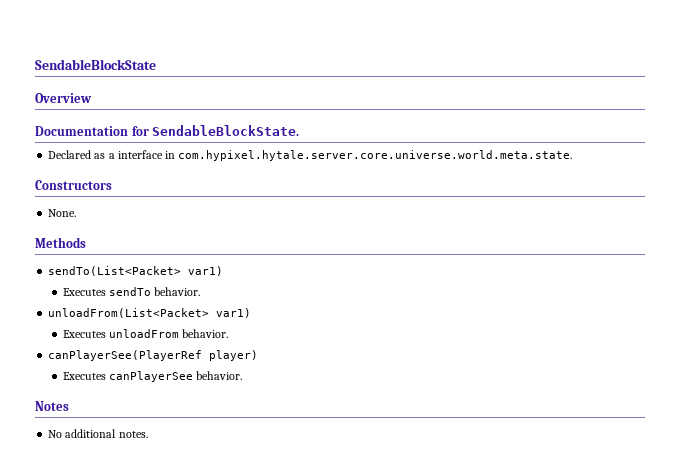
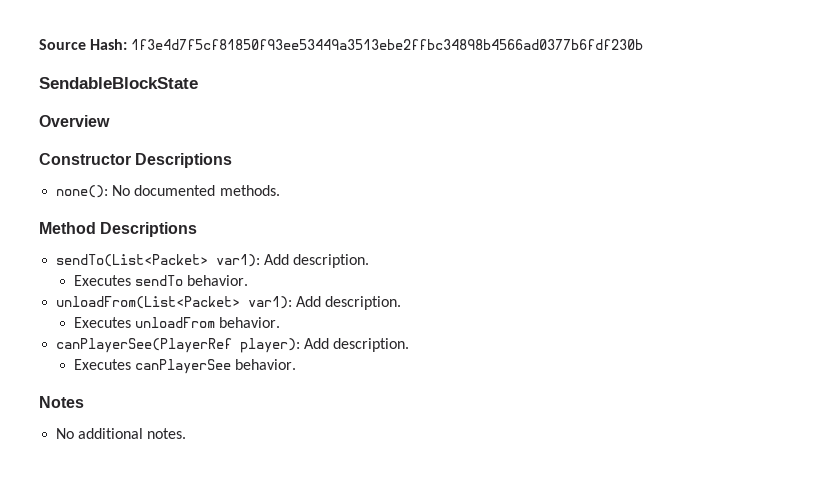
+ Source Hash: 1f3e4d7f5cf81850f93ee53449a3513ebe2ffbc34898b4566ad0377b6fdf230b
- Documentation for SendableBlockState.
- Declared as a interface in com.hypixel.hytale.server.core.universe.world.meta.state.
- Constructors
- None.
- Methods
- sendTo(List<Packet> var1)
+ Constructor Descriptions
+ none(): No documented methods.
+ Method Descriptions
+ sendTo(List<Packet> var1): Add description.
- unloadFrom(List<Packet> var1)
+ unloadFrom(List<Packet> var1): Add description.
- canPlayerSee(PlayerRef player)
+ canPlayerSee(PlayerRef player): Add description.

